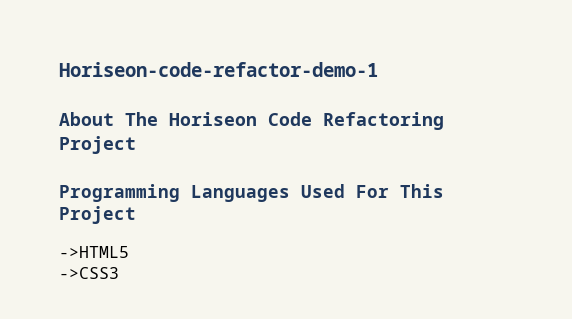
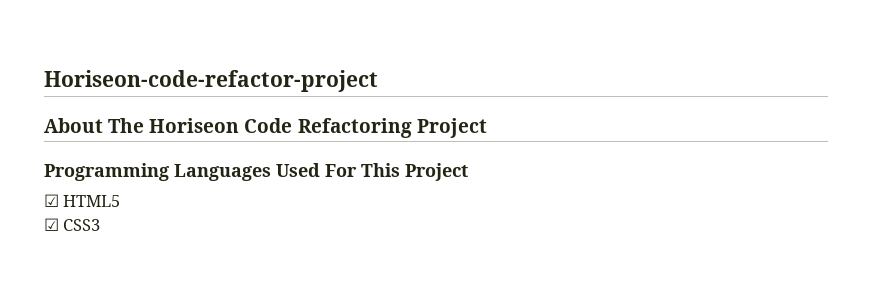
- Horiseon-code-refactor-demo-1
+ Horiseon-code-refactor-project
- ->HTML5
- ->CSS3
+ ☑ HTML5
+ ☑ CSS3

